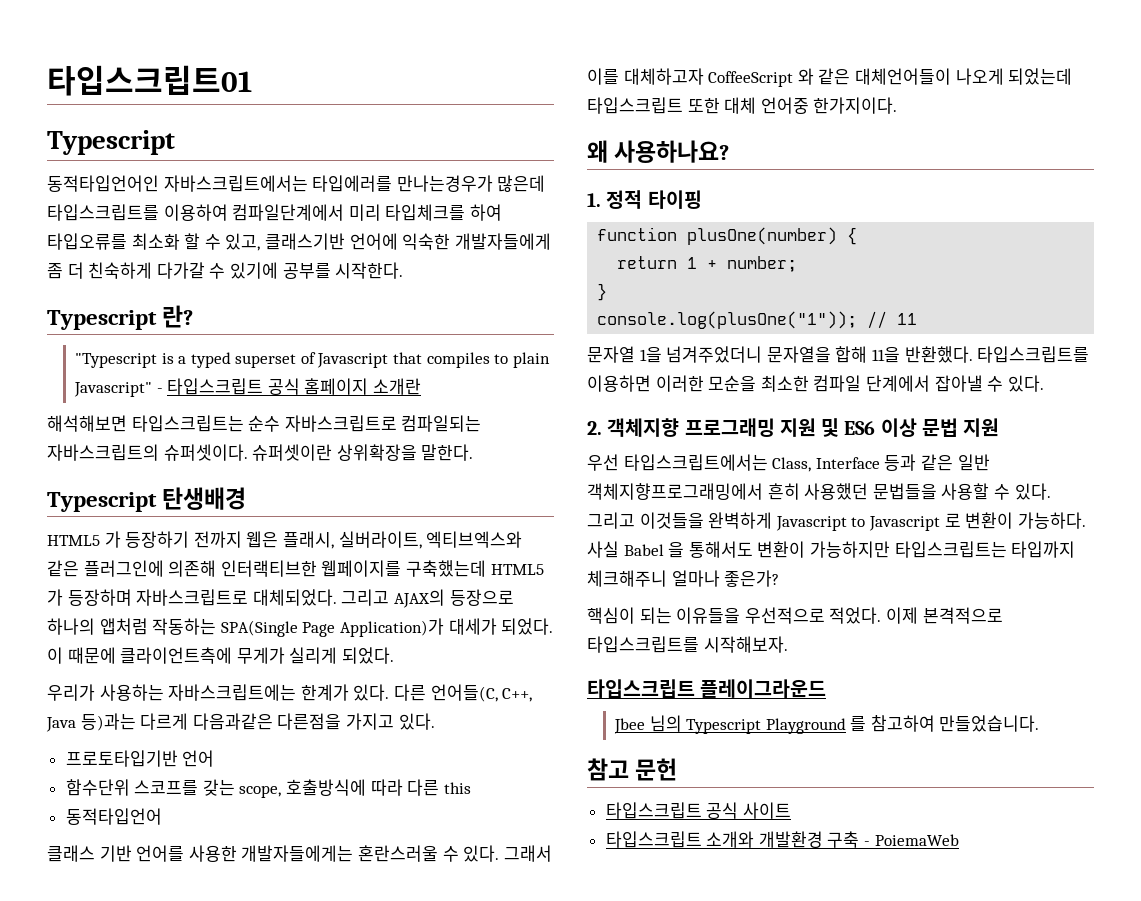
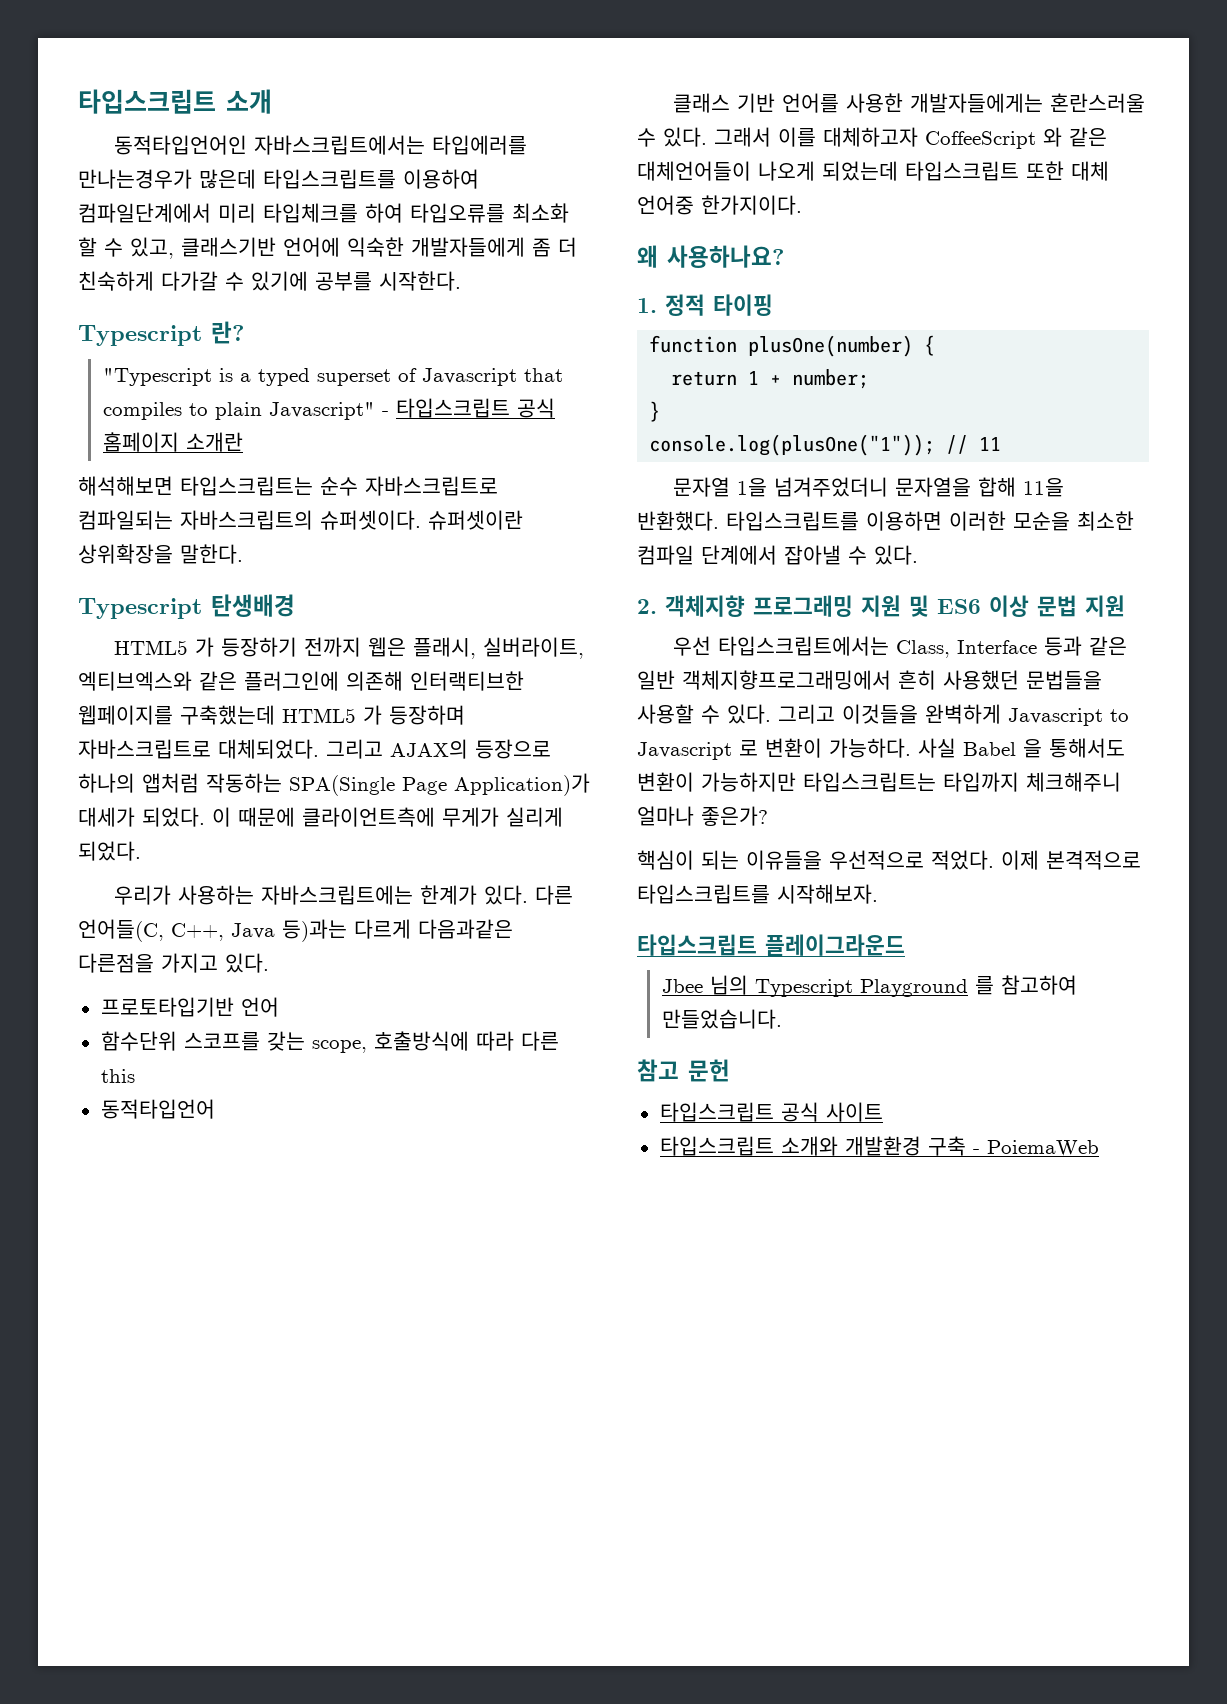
- 타입스크립트01
- Typescript
+ 타입스크립트 소개

